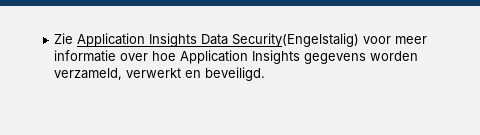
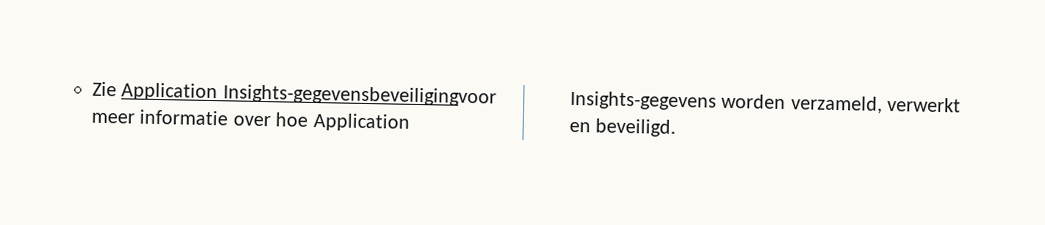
- Zie Application Insights Data Security(Engelstalig) voor meer informatie over hoe Application Insights gegevens worden verzameld, verwerkt en beveiligd.
+ Zie Application Insights-gegevensbeveiligingvoor meer informatie over hoe Application Insights-gegevens worden verzameld, verwerkt en beveiligd.

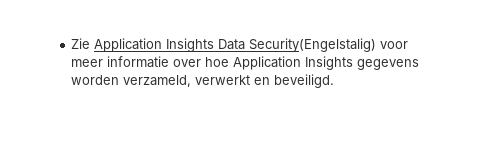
- Zie Application Insights-gegevensbeveiligingvoor meer informatie over hoe Application Insights-gegevens worden verzameld, verwerkt en beveiligd.
+ Zie Application Insights Data Security(Engelstalig) voor meer informatie over hoe Application Insights gegevens worden verzameld, verwerkt en beveiligd.

